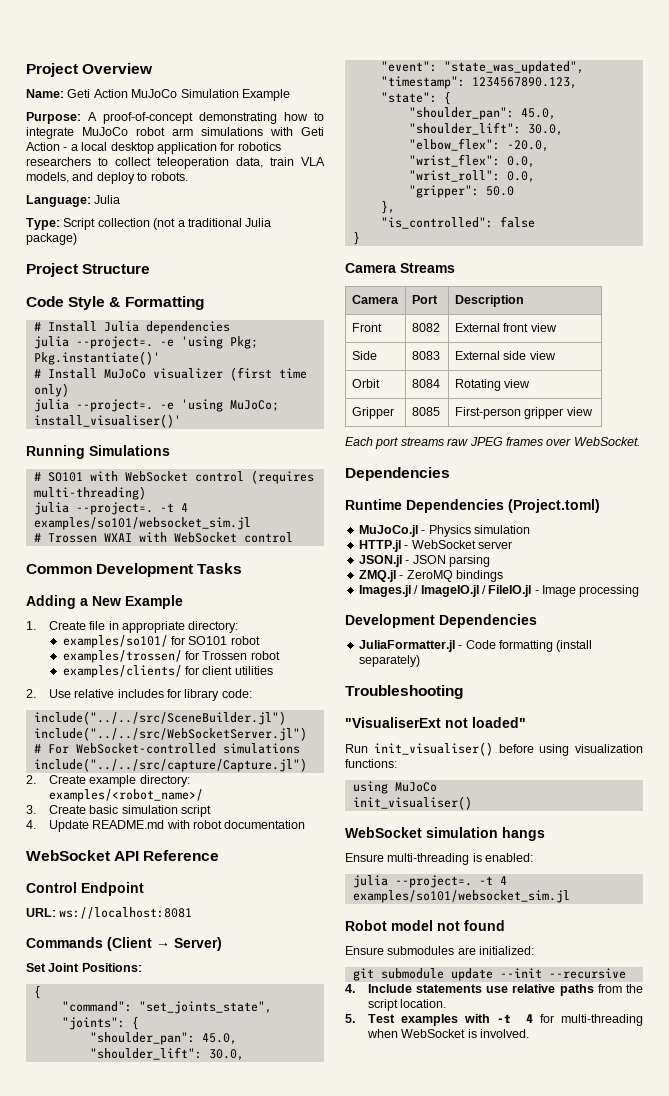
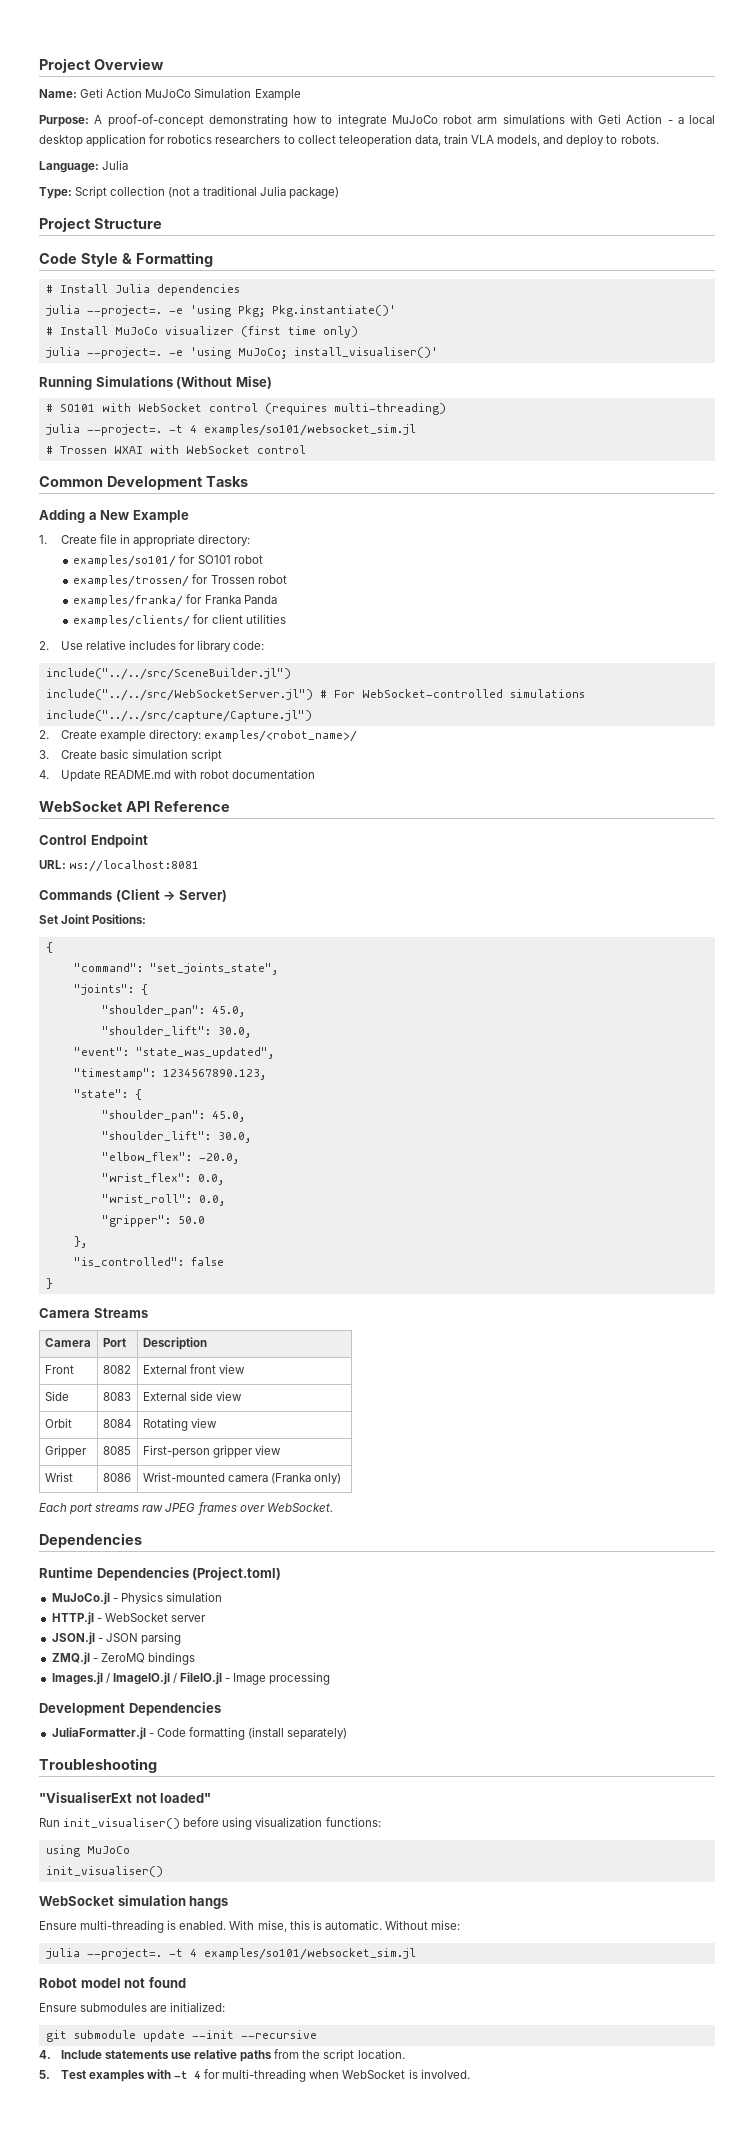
- Running Simulations
+ Running Simulations (Without Mise)
+ examples/franka/ for Franka Panda
+ Wrist | 8086 | Wrist-mounted camera (Franka only)
- Ensure multi-threading is enabled:
+ Ensure multi-threading is enabled. With mise, this is automatic. Without mise:

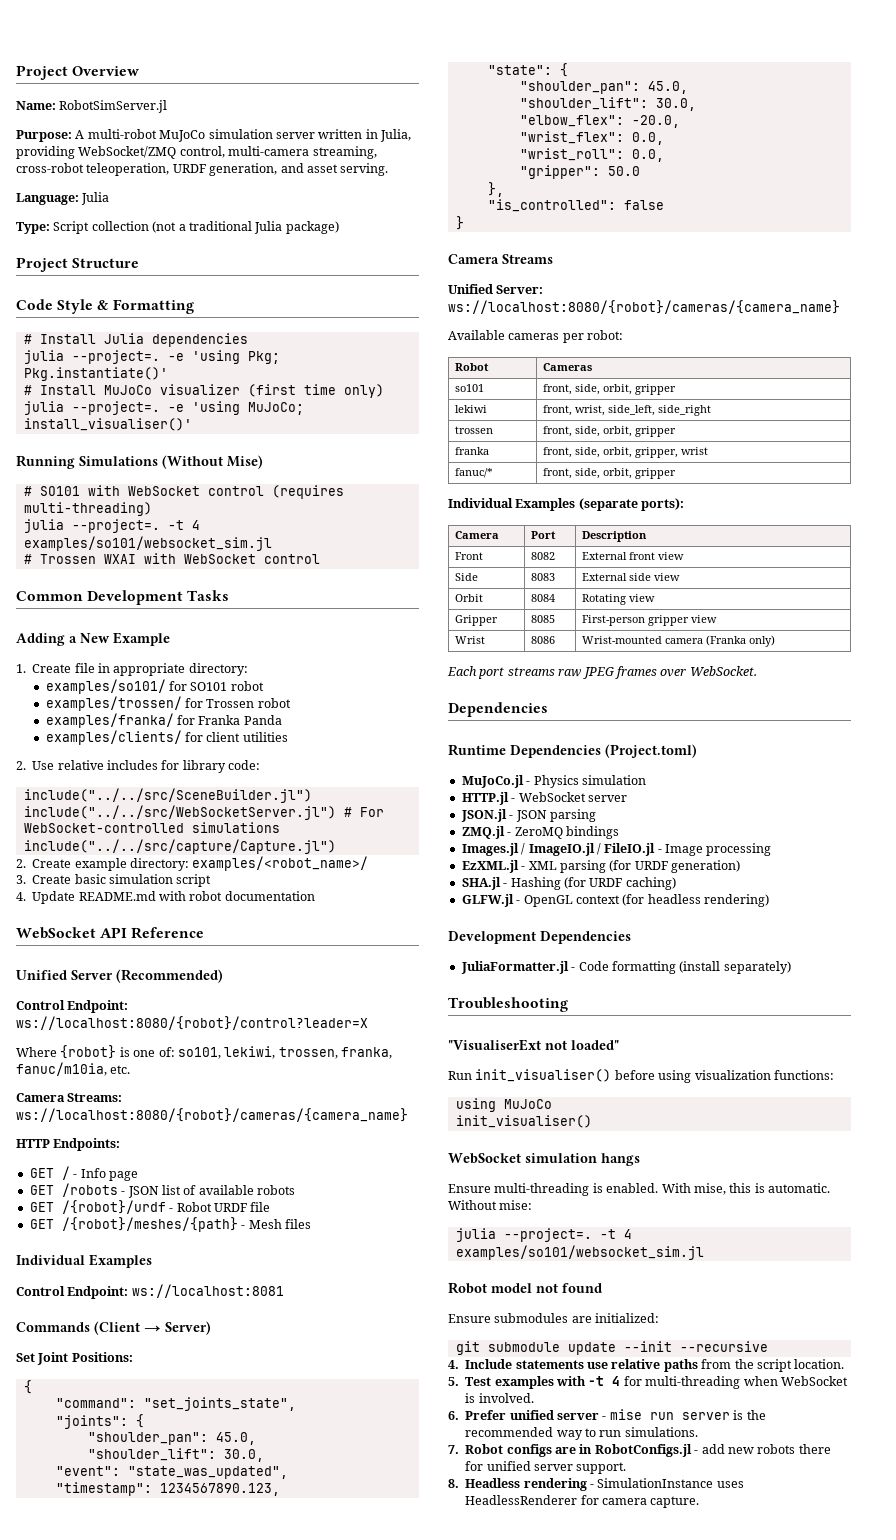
- Name: Geti Action MuJoCo Simulation Example
- Purpose: A proof-of-concept demonstrating how to integrate MuJoCo robot arm simulations with Geti Action - a local desktop application for robotics researchers to collect teleoperation data, train VLA models, and deploy to robots.
+ Name: RobotSimServer.jl
+ Purpose: A multi-robot MuJoCo simulation server written in Julia, providing WebSocket/ZMQ control, multi-camera streaming, cross-robot teleoperation, URDF generation, and asset serving.
- Control Endpoint
- URL: ws://localhost:8081
+ Unified Server (Recommended)
+ Control Endpoint: ws://localhost:8080/{robot}/control?leader=X
+ Where {robot} is one of: so101, lekiwi, trossen, franka, fanuc/m10ia, etc.
+ Camera Streams: ws://localhost:8080/{robot}/cameras/{camera_name}
+ HTTP Endpoints:
+ GET / - Info page
+ GET /robots - JSON list of available robots
+ GET /{robot}/urdf - Robot URDF file
+ GET /{robot}/meshes/{path} - Mesh files
+ Individual Examples
+ Control Endpoint: ws://localhost:8081
+ Unified Server: ws://localhost:8080/{robot}/cameras/{camera_name}
+ Available cameras per robot:
+ Robot | Cameras
+ so101 | front, side, orbit, gripper
+ lekiwi | front, wrist, side_left, side_right
+ trossen | front, side, orbit, gripper
+ franka | front, side, orbit, gripper, wrist
+ fanuc/* | front, side, orbit, gripper
+ Individual Examples (separate ports):
+ EzXML.jl - XML parsing (for URDF generation)
+ SHA.jl - Hashing (for URDF caching)
+ GLFW.jl - OpenGL context (for headless rendering)
+ 6. Prefer unified server - mise run server is the recommended way to run simulations.
+ 7. Robot configs are in RobotConfigs.jl - add new robots there for unified server support.
+ 8. Headless rendering - SimulationInstance uses HeadlessRenderer for camera capture.

